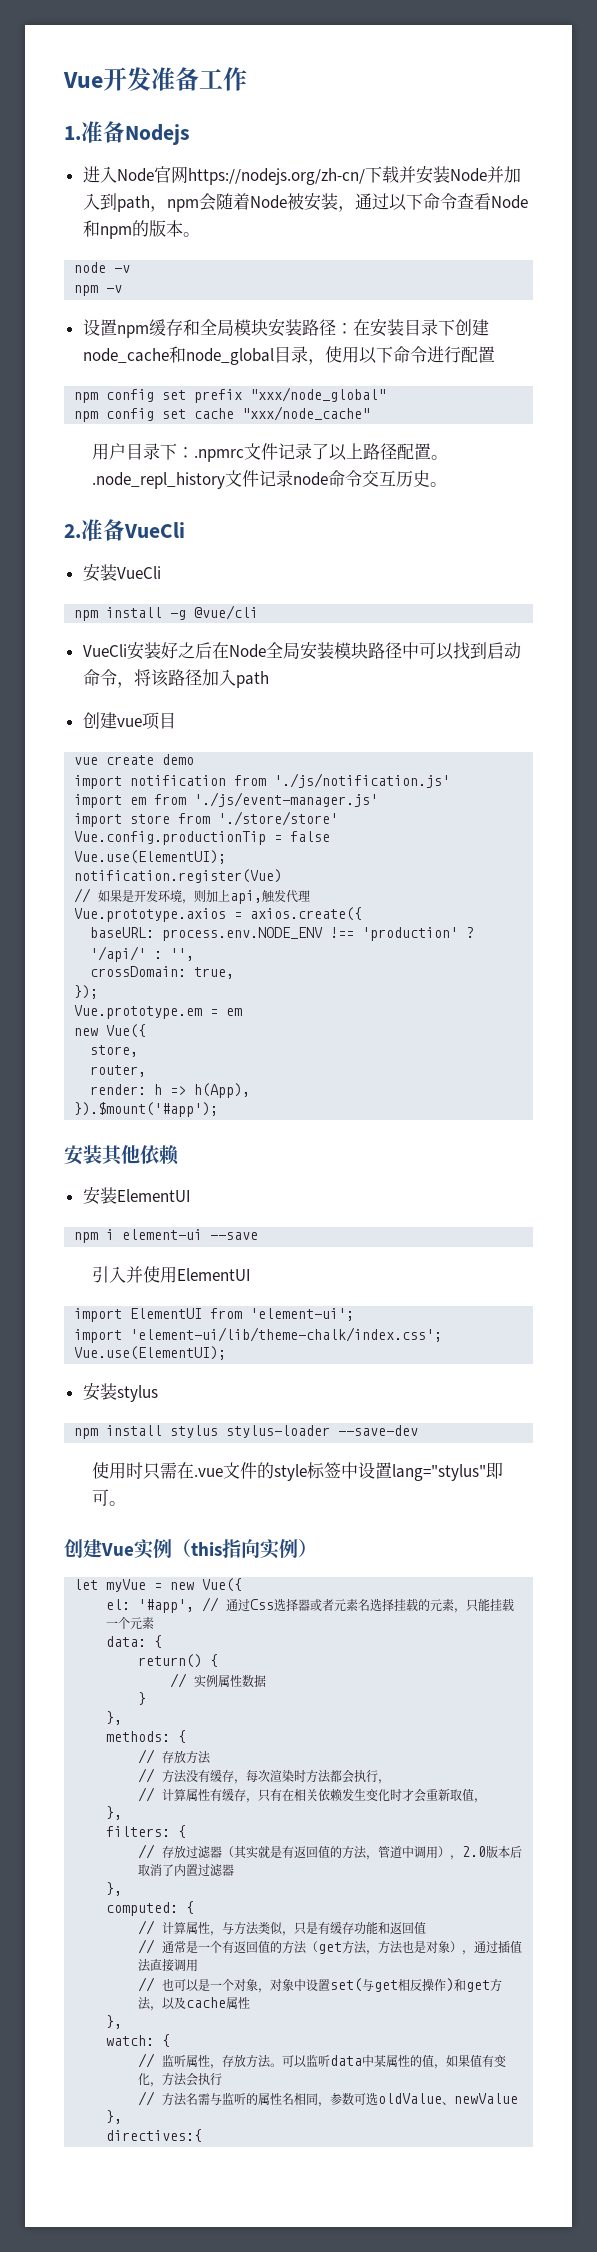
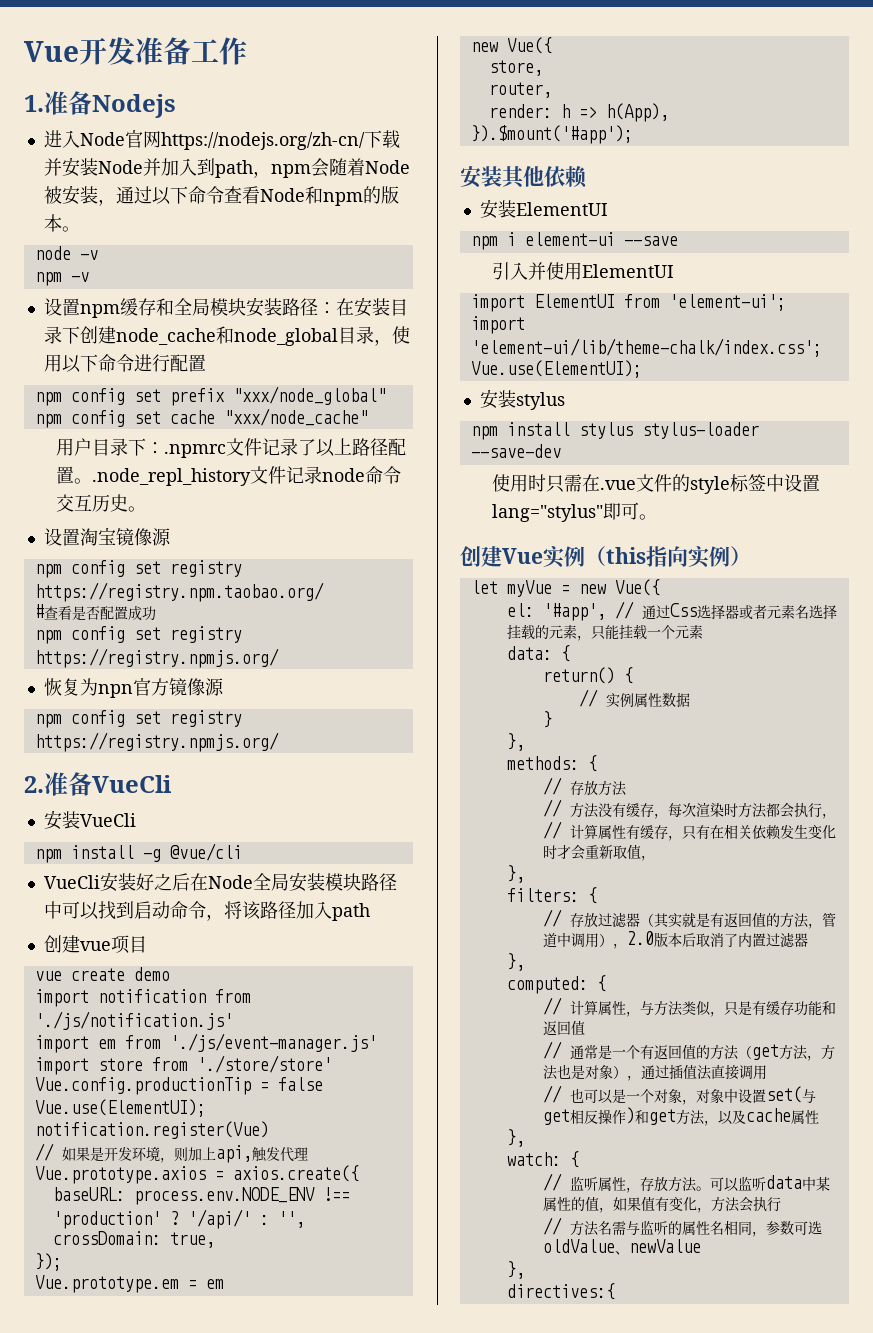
+ 设置淘宝镜像源
+ npm config set registry https://registry.npm.taobao.org/
+ #查看是否配置成功
+ npm config set registry https://registry.npmjs.org/
+ 恢复为npn官方镜像源
+ npm config set registry https://registry.npmjs.org/

